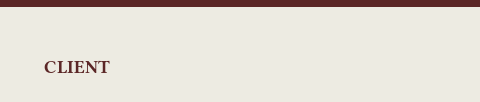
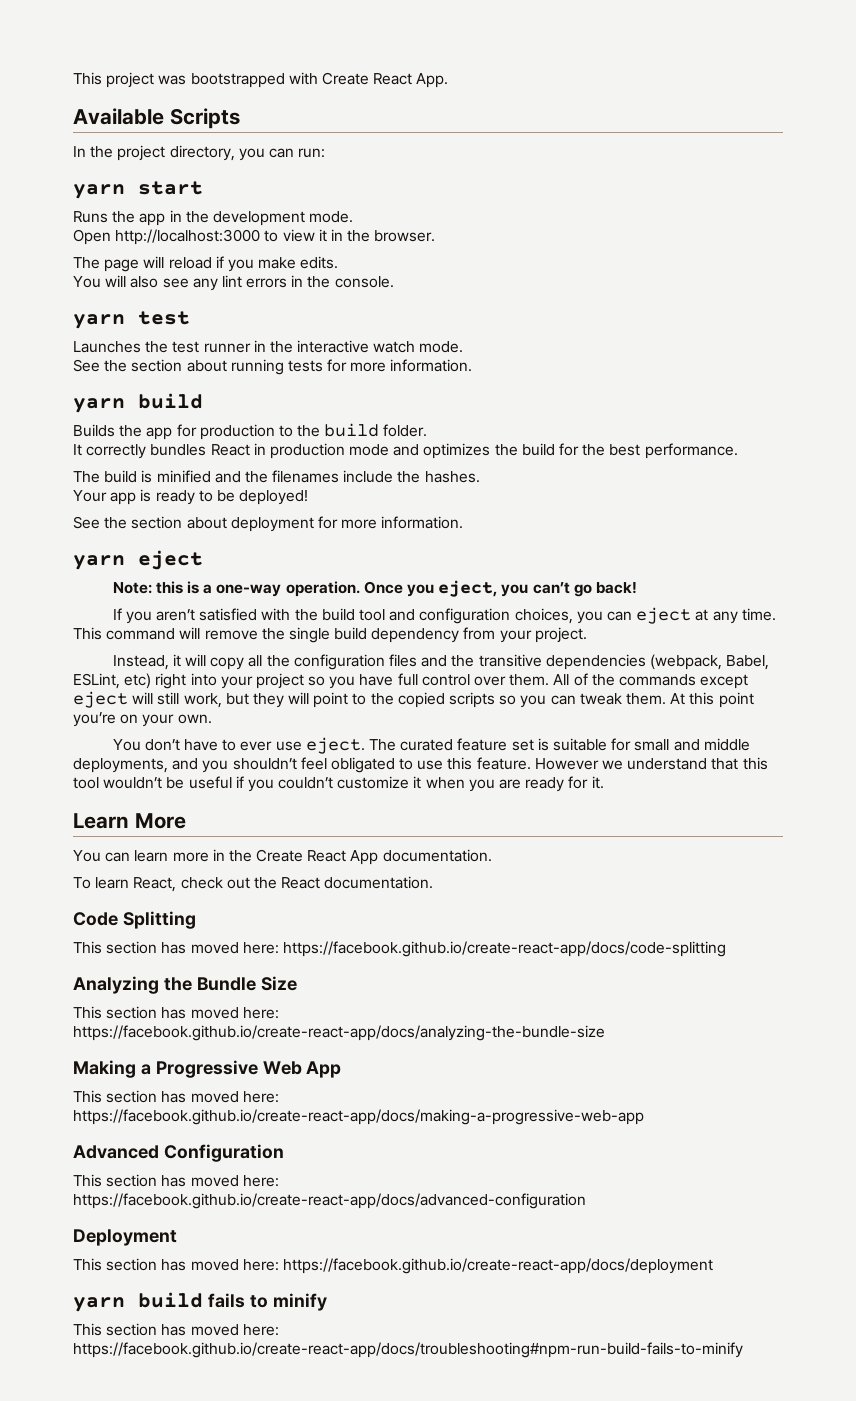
- CLIENT
+ This project was bootstrapped with Create React App.
+ Available Scripts
+ In the project directory, you can run:
+ yarn start
+ Runs the app in the development mode.
+ Open http://localhost:3000 to view it in the browser.
+ The page will reload if you make edits.
+ You will also see any lint errors in the console.
+ yarn test
+ Launches the test runner in the interactive watch mode.
+ See the section about running tests for more information.
+ yarn build
+ Builds the app for production to the build folder.
+ It correctly bundles React in production mode and optimizes the build for the best performance.
+ The build is minified and the filenames include the hashes.
+ Your app is ready to be deployed!
+ See the section about deployment for more information.
+ yarn eject
+ Note: this is a one-way operation. Once you eject, you can’t go back!
+ If you aren’t satisfied with the build tool and configuration choices, you can eject at any time. This command will remove the single build dependency from your project.
+ Instead, it will copy all the configuration files and the transitive dependencies (webpack, Babel, ESLint, etc) right into your project so you have full control over them. All of the commands except eject will still work, but they will point to the copied scripts so you can tweak them. At this point you’re on your own.
+ You don’t have to ever use eject. The curated feature set is suitable for small and middle deployments, and you shouldn’t feel obligated to use this feature. However we understand that this tool wouldn’t be useful if you couldn’t customize it when you are ready for it.
+ Learn More
+ You can learn more in the Create React App documentation.
+ To learn React, check out the React documentation.
+ Code Splitting
+ This section has moved here: https://facebook.github.io/create-react-app/docs/code-splitting
+ Analyzing the Bundle Size
+ This section has moved here: https://facebook.github.io/create-react-app/docs/analyzing-the-bundle-size
+ Making a Progressive Web App
+ This section has moved here: https://facebook.github.io/create-react-app/docs/making-a-progressive-web-app
+ Advanced Configuration
+ This section has moved here: https://facebook.github.io/create-react-app/docs/advanced-configuration
+ Deployment
+ This section has moved here: https://facebook.github.io/create-react-app/docs/deployment
+ yarn build fails to minify
+ This section has moved here: https://facebook.github.io/create-react-app/docs/troubleshooting#npm-run-build-fails-to-minify

